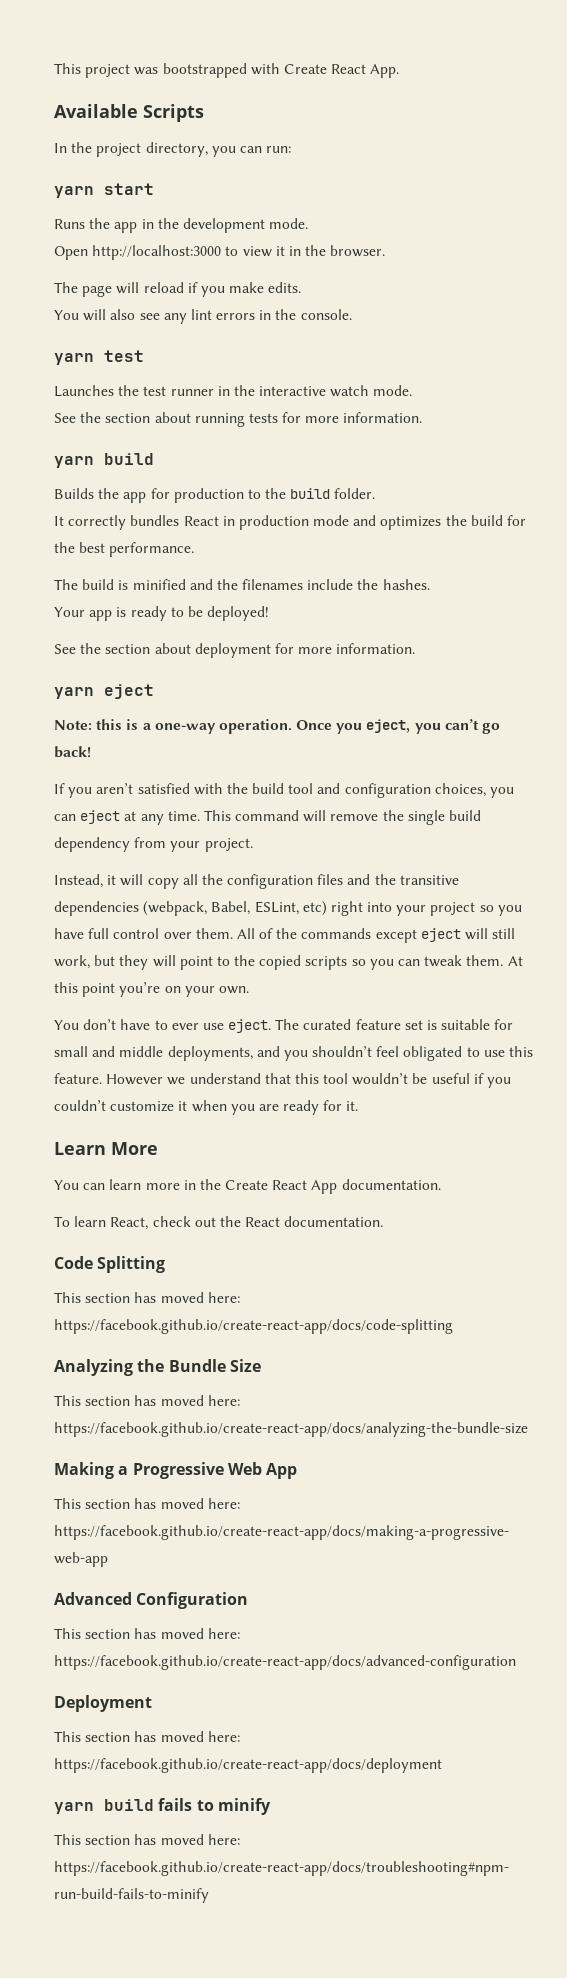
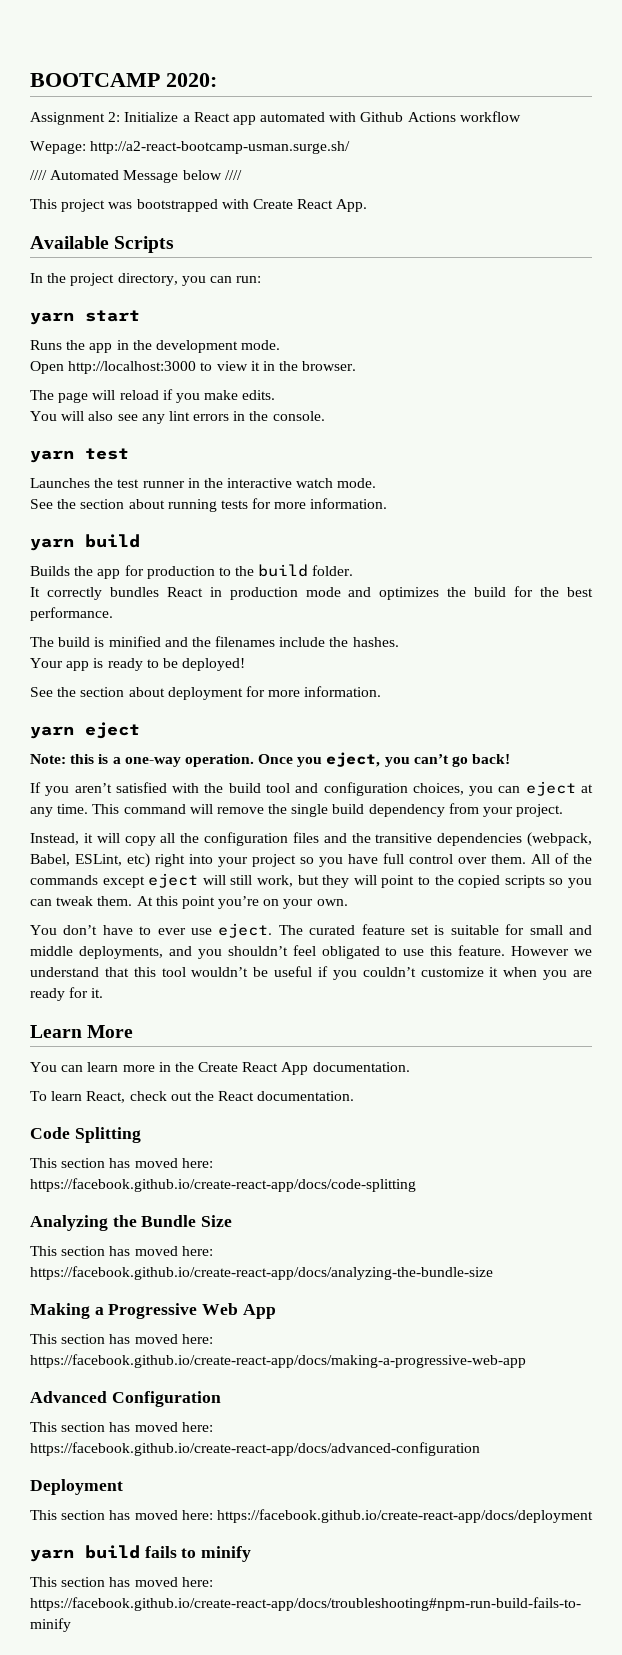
+ BOOTCAMP 2020:
+ Assignment 2: Initialize a React app automated with Github Actions workflow
+ Wepage: http://a2-react-bootcamp-usman.surge.sh/
+ //// Automated Message below ////

